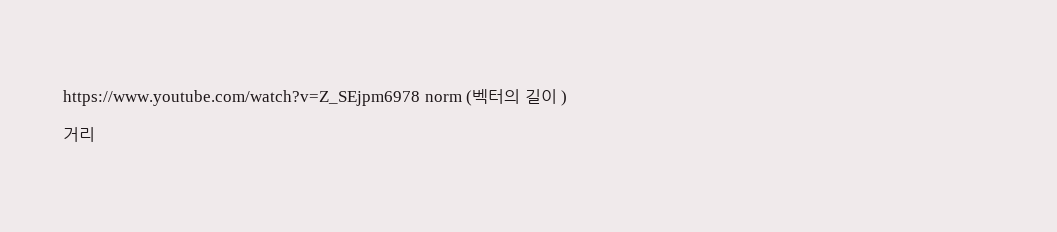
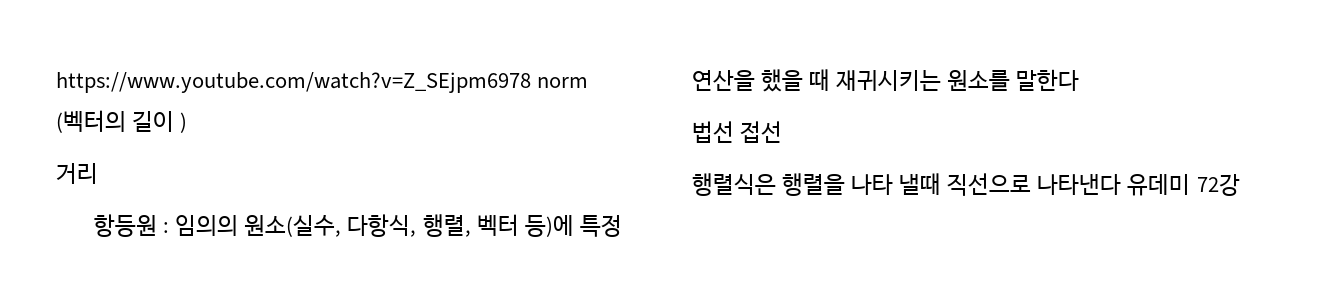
+ 항등원 : 임의의 원소(실수, 다항식, 행렬, 벡터 등)에 특정 연산을 했을 때 재귀시키는 원소를 말한다
+ 법선 접선
+ 행렬식은 행렬을 나타 낼때 직선으로 나타낸다 유데미 72강

